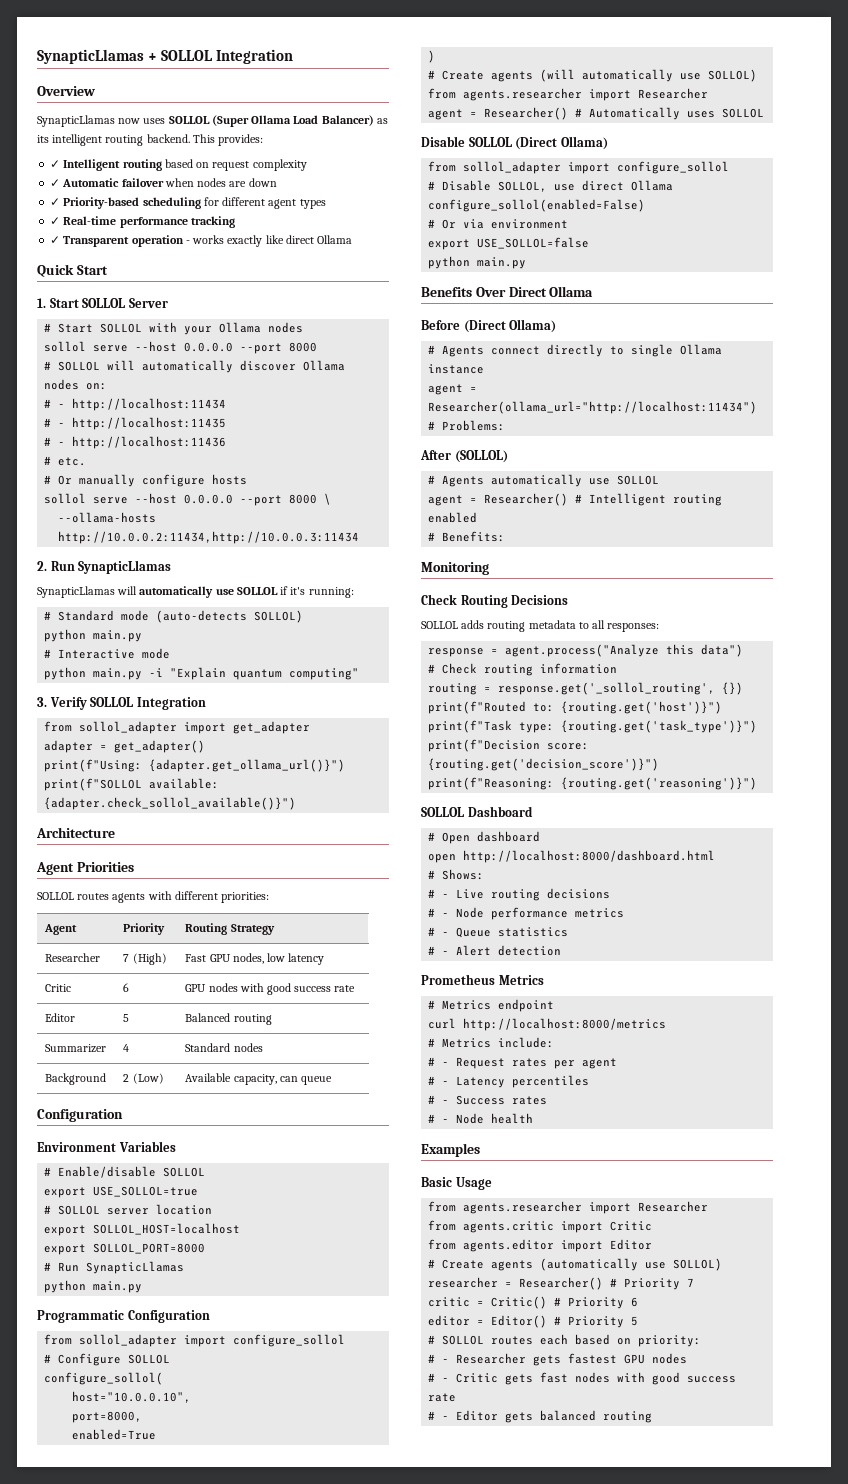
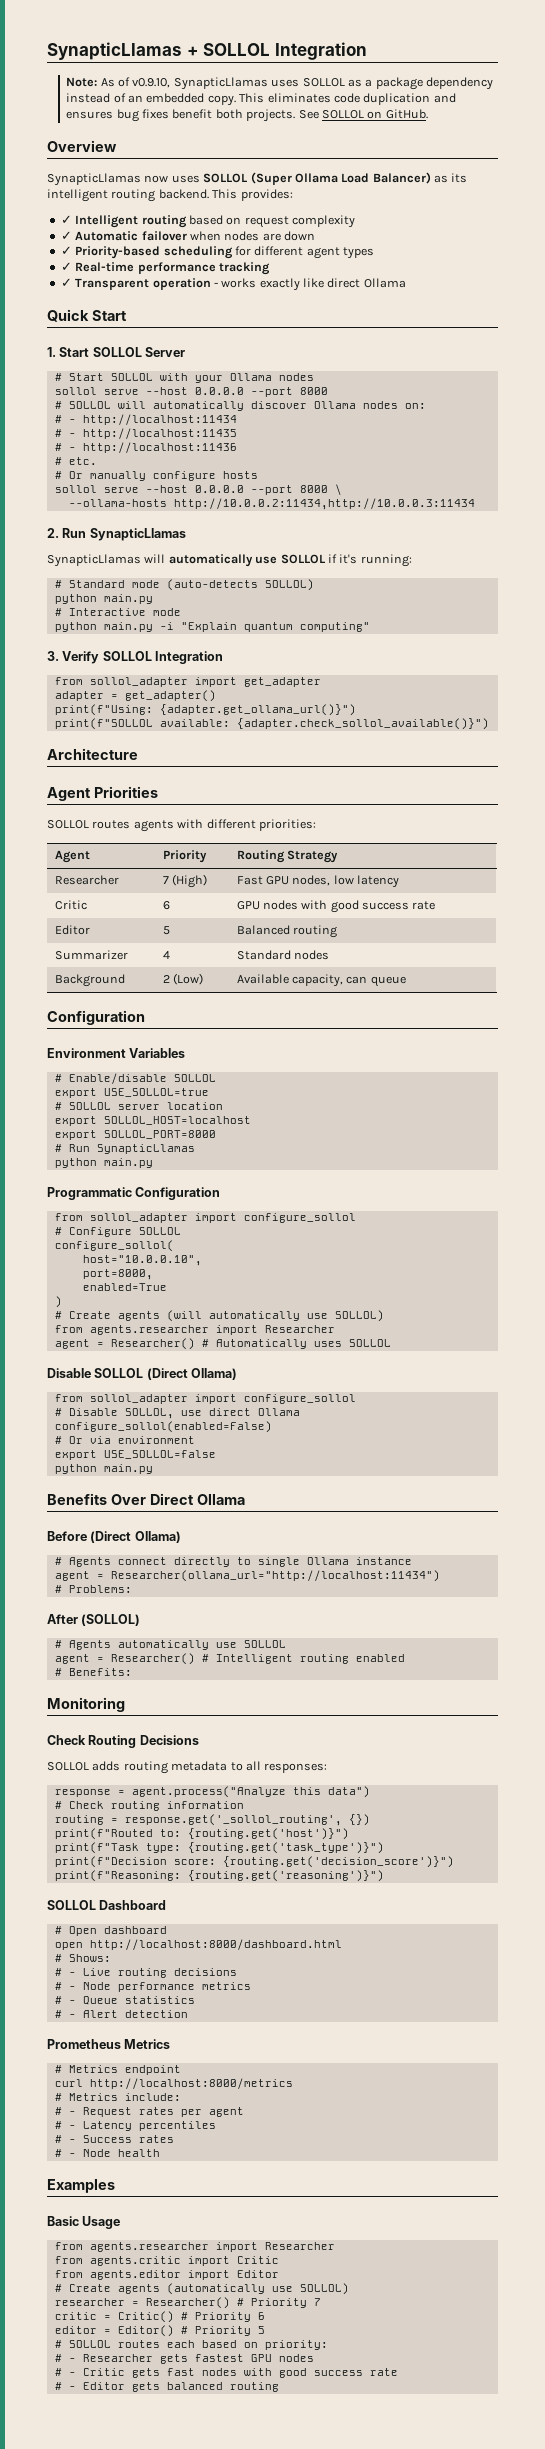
+ Note: As of v0.9.10, SynapticLlamas uses SOLLOL as a package dependency instead of an embedded copy. This eliminates code duplication and ensures bug fixes benefit both projects. See SOLLOL on GitHub.

